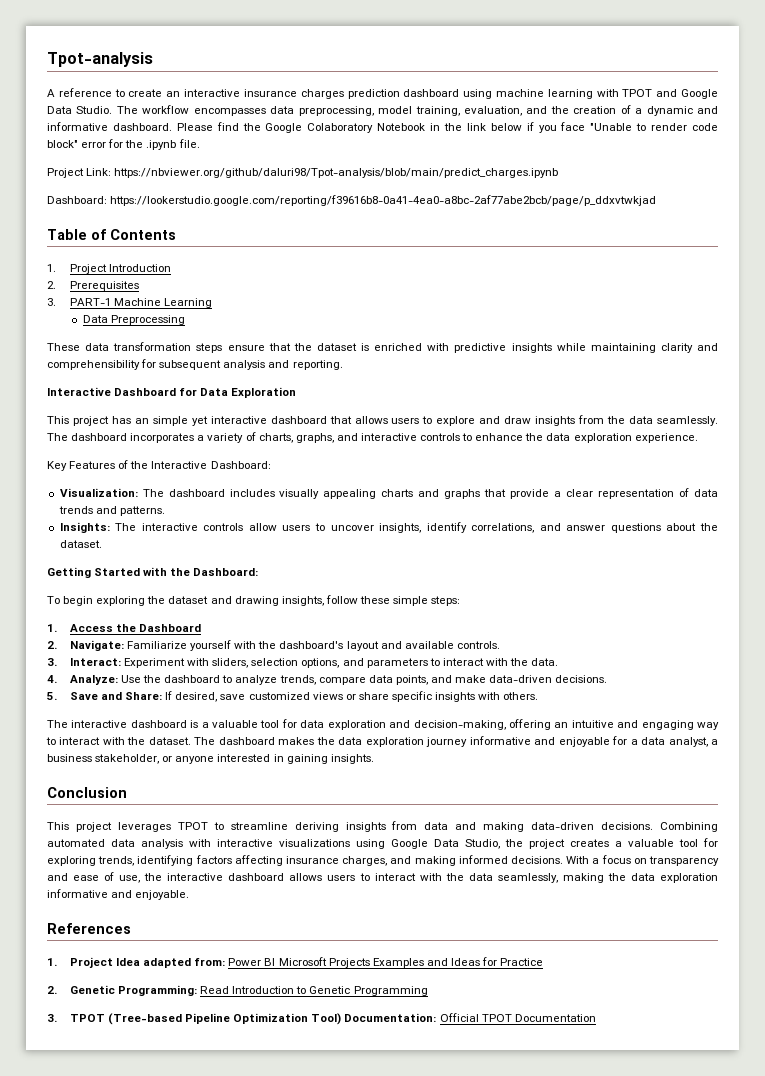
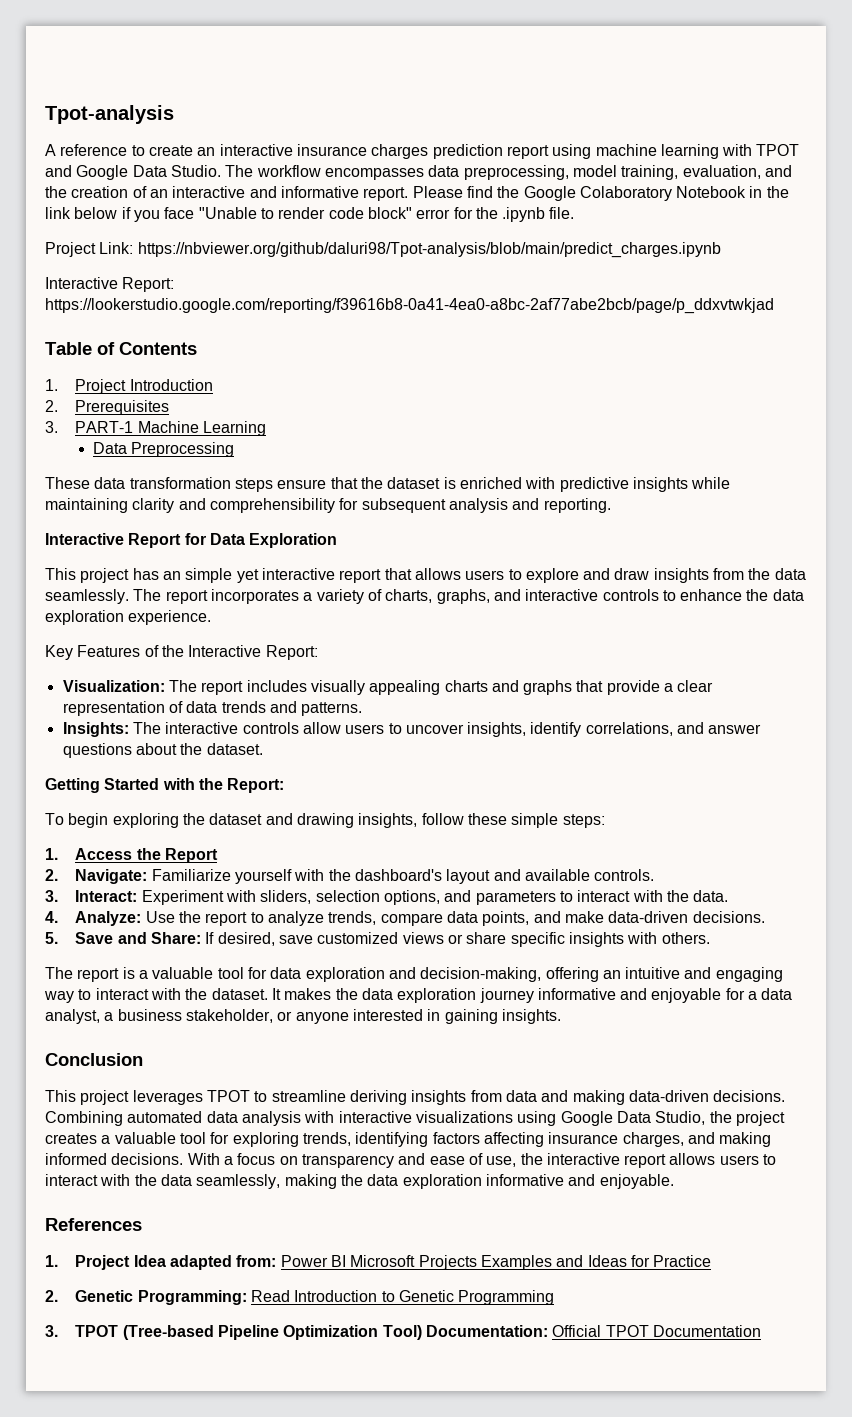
- A reference to create an interactive insurance charges prediction dashboard using machine learning with TPOT and Google Data Studio.
+ A reference to create an interactive insurance charges prediction report using machine learning with TPOT and Google Data Studio.
- The workflow encompasses data preprocessing, model training, evaluation, and the creation of a dynamic and informative dashboard.
+ The workflow encompasses data preprocessing, model training, evaluation, and the creation of an interactive and informative report.
- Dashboard: https://lookerstudio.google.com/reporting/f39616b8-0a41-4ea0-a8bc-2af77abe2bcb/page/p_ddxvtwkjad
+ Interactive Report: https://lookerstudio.google.com/reporting/f39616b8-0a41-4ea0-a8bc-2af77abe2bcb/page/p_ddxvtwkjad
- Interactive Dashboard for Data Exploration
+ Interactive Report for Data Exploration
- This project has an simple yet interactive dashboard that allows users to explore and draw insights from the data seamlessly.
+ This project has an simple yet interactive report that allows users to explore and draw insights from the data seamlessly.
- The dashboard incorporates a variety of charts, graphs, and interactive controls to enhance the data exploration experience.
+ The report incorporates a variety of charts, graphs, and interactive controls to enhance the data exploration experience.
- Key Features of the Interactive Dashboard:
+ Key Features of the Interactive Report:
- Visualization: The dashboard includes visually appealing charts and graphs that provide a clear representation of data trends and patterns.
+ Visualization: The report includes visually appealing charts and graphs that provide a clear representation of data trends and patterns.
- Getting Started with the Dashboard:
+ Getting Started with the Report:
- 1. Access the Dashboard
+ 1. Access the Report
- 4. Analyze: Use the dashboard to analyze trends, compare data points, and make data-driven decisions.
+ 4. Analyze: Use the report to analyze trends, compare data points, and make data-driven decisions.
- The interactive dashboard is a valuable tool for data exploration and decision-making, offering an intuitive and engaging way to interact with the dataset.
+ The report is a valuable tool for data exploration and decision-making, offering an intuitive and engaging way to interact with the dataset.
- The dashboard makes the data exploration journey informative and enjoyable for a data analyst, a business stakeholder, or anyone interested in gaining insights.
+ It makes the data exploration journey informative and enjoyable for a data analyst, a business stakeholder, or anyone interested in gaining insights.
- With a focus on transparency and ease of use, the interactive dashboard allows users to interact with the data seamlessly, making the data exploration informative and enjoyable.
+ With a focus on transparency and ease of use, the interactive report allows users to interact with the data seamlessly, making the data exploration informative and enjoyable.

